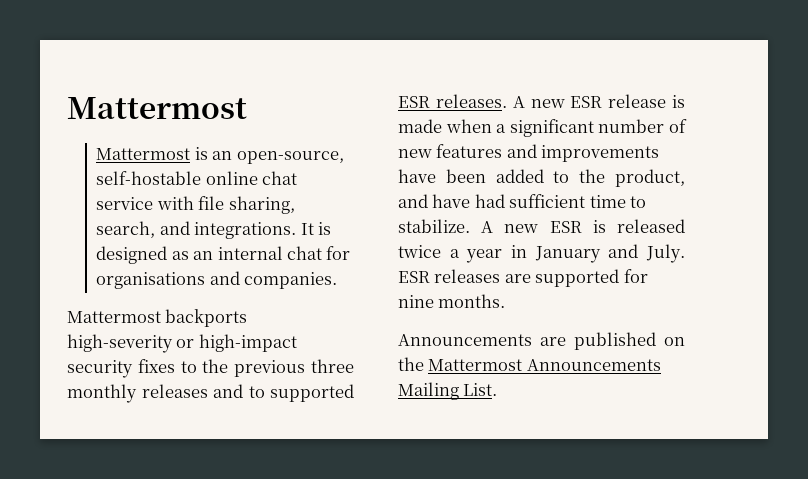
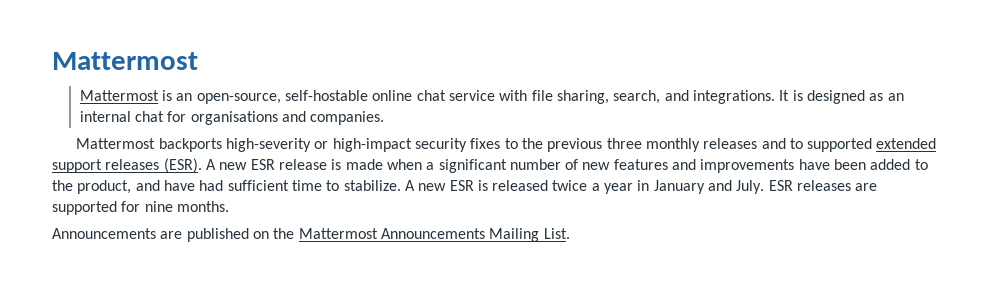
- Mattermost backports high-severity or high-impact security fixes to the previous three monthly releases and to supported ESR releases.
+ Mattermost backports high-severity or high-impact security fixes to the previous three monthly releases and to supported extended support releases (ESR).

